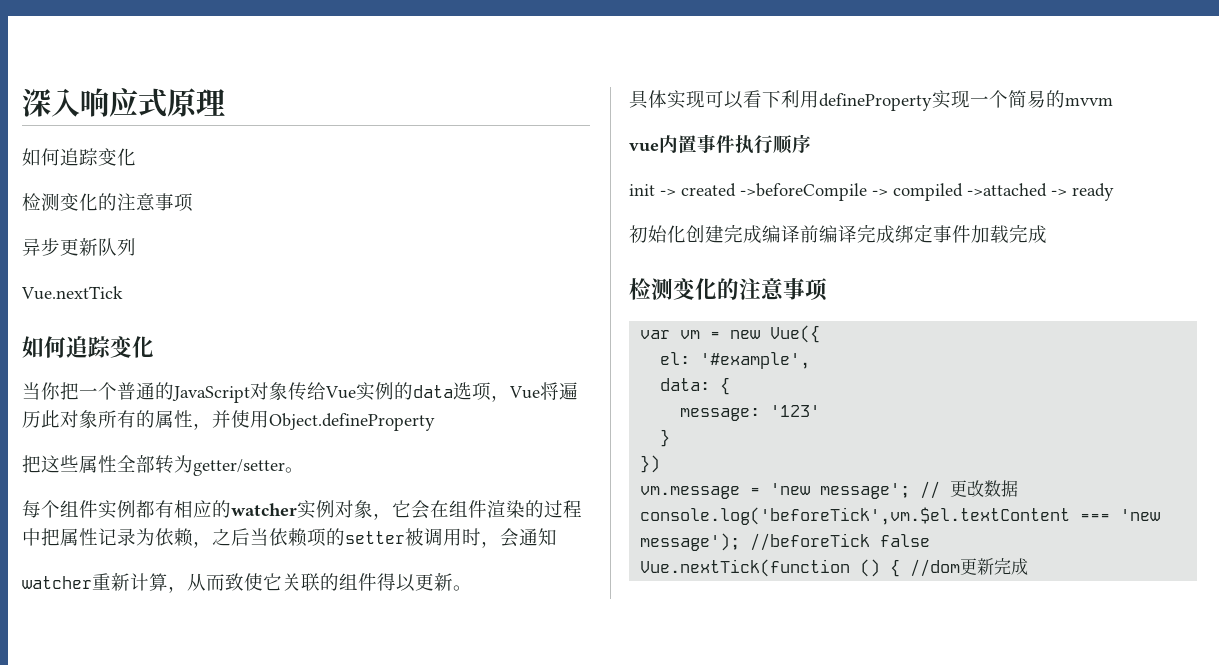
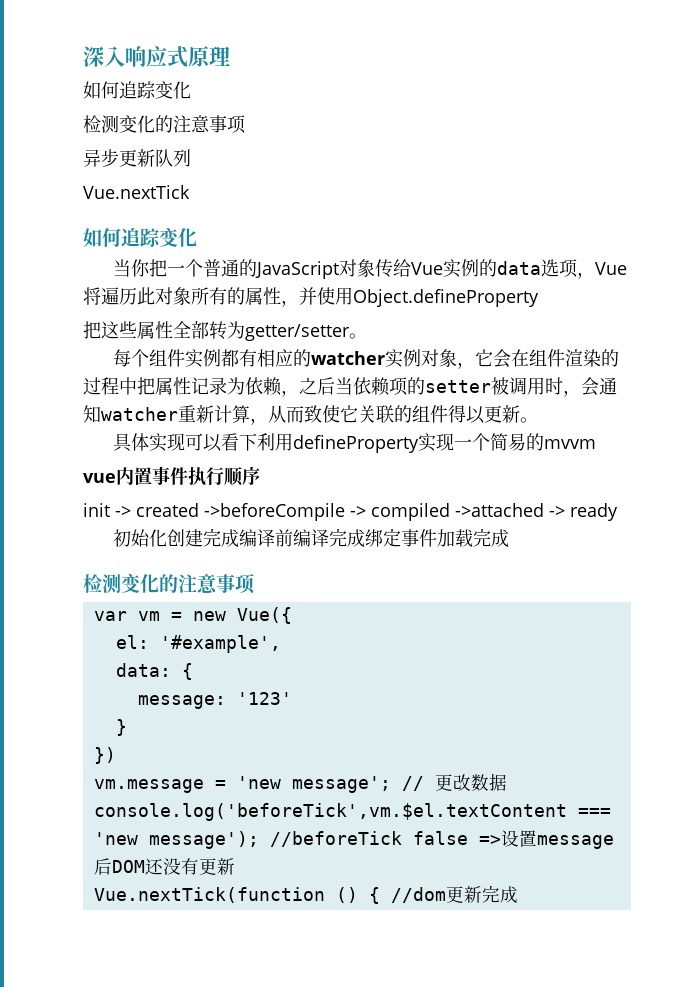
- 每个组件实例都有相应的watcher实例对象，它会在组件渲染的过程中把属性记录为依赖，之后当依赖项的setter被调用时，会通知
- watcher重新计算，从而致使它关联的组件得以更新。
+ 每个组件实例都有相应的watcher实例对象，它会在组件渲染的过程中把属性记录为依赖，之后当依赖项的setter被调用时，会通知watcher重新计算，从而致使它关联的组件得以更新。
- console.log('beforeTick',vm.$el.textContent === 'new message'); //beforeTick false
+ console.log('beforeTick',vm.$el.textContent === 'new message'); //beforeTick false =>设置message后DOM还没有更新

